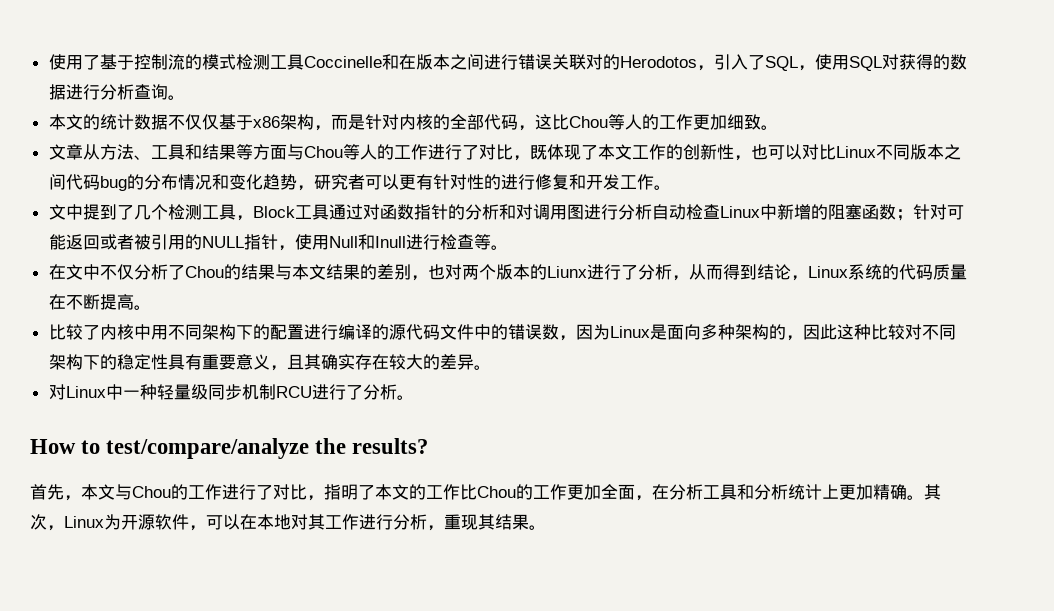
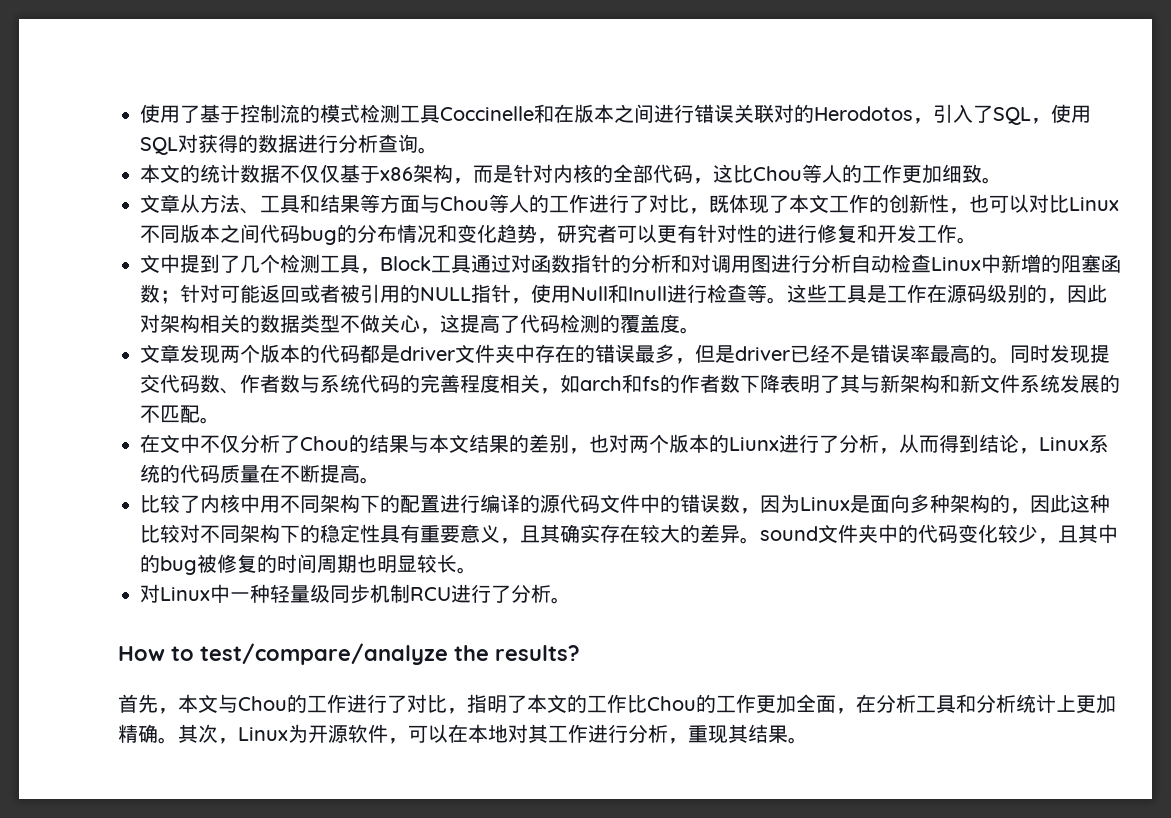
+ 这些工具是工作在源码级别的，因此对架构相关的数据类型不做关心，这提高了代码检测的覆盖度。
+ 文章发现两个版本的代码都是driver文件夹中存在的错误最多，但是driver已经不是错误率最高的。同时发现提交代码数、作者数与系统代码的完善程度相关，如arch和fs的作者数下降表明了其与新架构和新文件系统发展的不匹配。
- 比较了内核中用不同架构下的配置进行编译的源代码文件中的错误数，因为Linux是面向多种架构的，因此这种比较对不同架构下的稳定性具有重要意义，且其确实存在较大的差异。
+ 比较了内核中用不同架构下的配置进行编译的源代码文件中的错误数，因为Linux是面向多种架构的，因此这种比较对不同架构下的稳定性具有重要意义，且其确实存在较大的差异。sound文件夹中的代码变化较少，且其中的bug被修复的时间周期也明显较长。

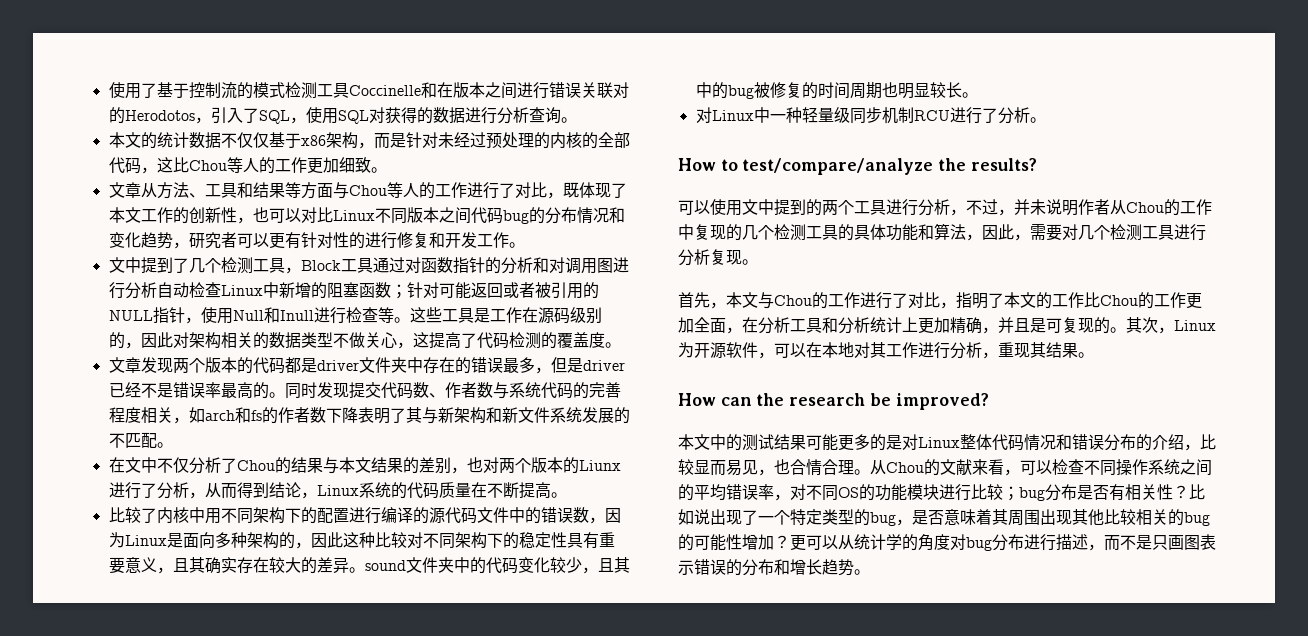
- 本文的统计数据不仅仅基于x86架构，而是针对内核的全部代码，这比Chou等人的工作更加细致。
+ 本文的统计数据不仅仅基于x86架构，而是针对未经过预处理的内核的全部代码，这比Chou等人的工作更加细致。
+ 可以使用文中提到的两个工具进行分析，不过，并未说明作者从Chou的工作中复现的几个检测工具的具体功能和算法，因此，需要对几个检测工具进行分析复现。
- 首先，本文与Chou的工作进行了对比，指明了本文的工作比Chou的工作更加全面，在分析工具和分析统计上更加精确。
+ 首先，本文与Chou的工作进行了对比，指明了本文的工作比Chou的工作更加全面，在分析工具和分析统计上更加精确，并且是可复现的。
+ How can the research be improved?
+ 本文中的测试结果可能更多的是对Linux整体代码情况和错误分布的介绍，比较显而易见，也合情合理。从Chou的文献来看，可以检查不同操作系统之间的平均错误率，对不同OS的功能模块进行比较；bug分布是否有相关性？比如说出现了一个特定类型的bug，是否意味着其周围出现其他比较相关的bug的可能性增加？更可以从统计学的角度对bug分布进行描述，而不是只画图表示错误的分布和增长趋势。

